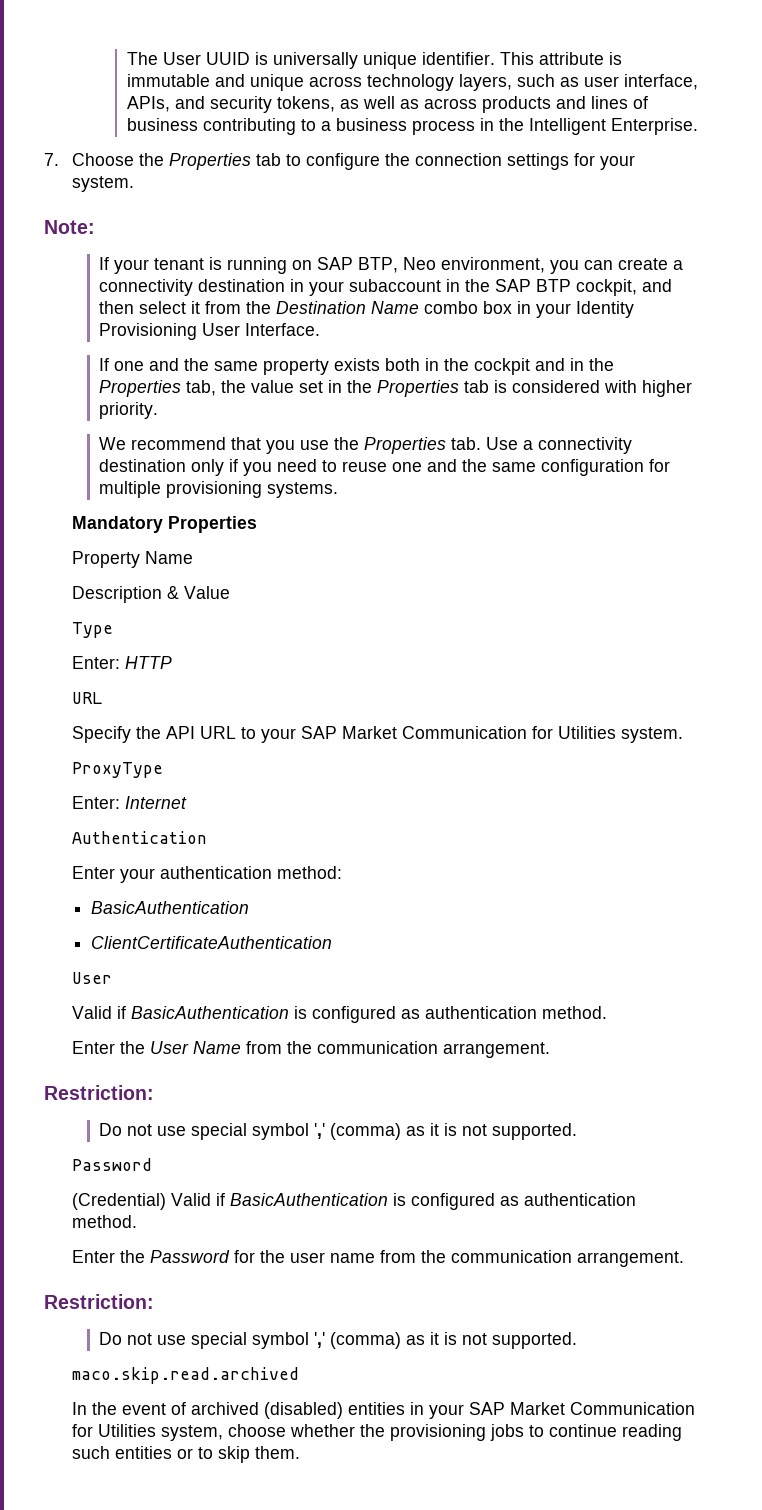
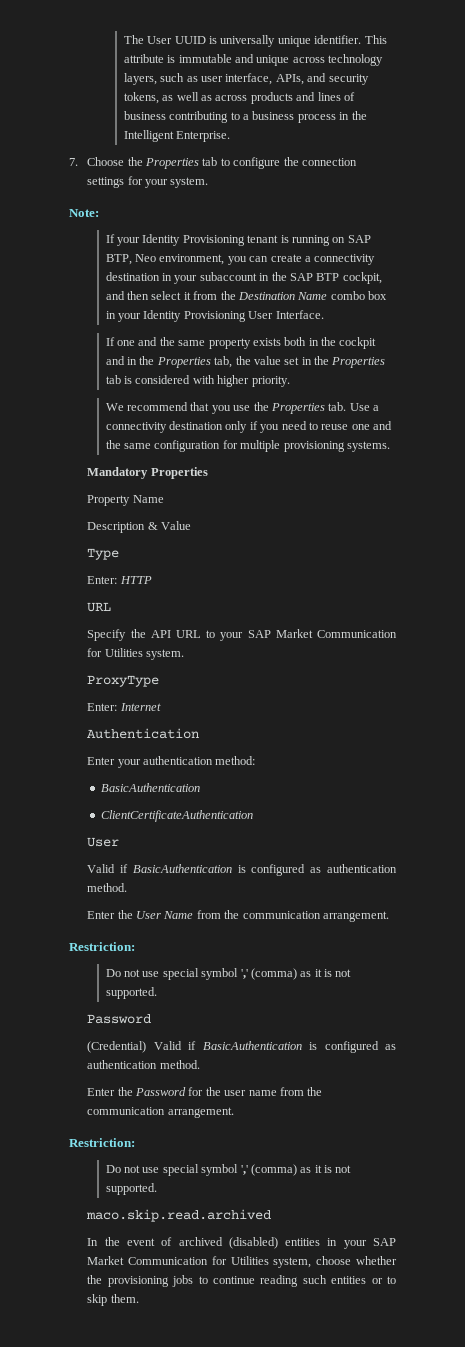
- If your tenant is running on SAP BTP, Neo environment, you can create a connectivity destination in your subaccount in the SAP BTP cockpit, and then select it from the Destination Name combo box in your Identity Provisioning User Interface.
+ If your Identity Provisioning tenant is running on SAP BTP, Neo environment, you can create a connectivity destination in your subaccount in the SAP BTP cockpit, and then select it from the Destination Name combo box in your Identity Provisioning User Interface.

